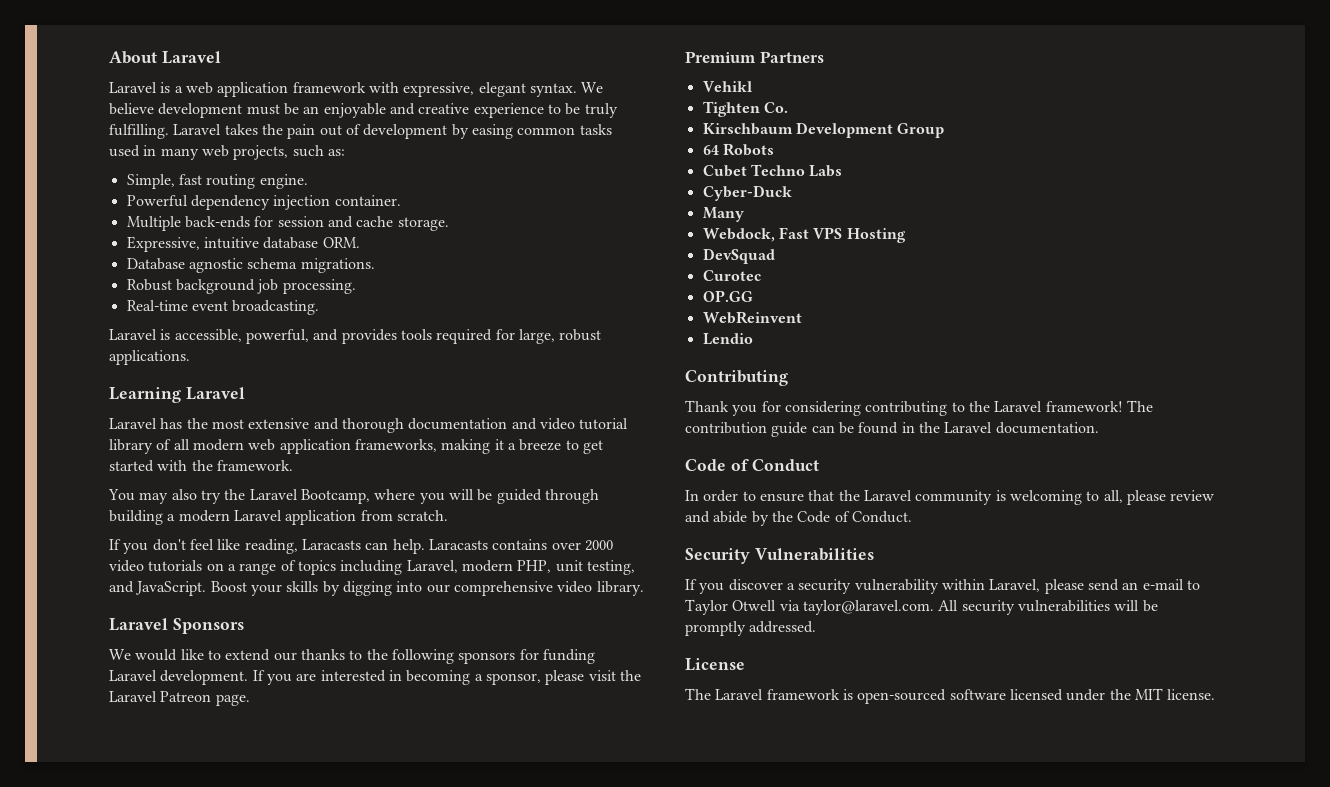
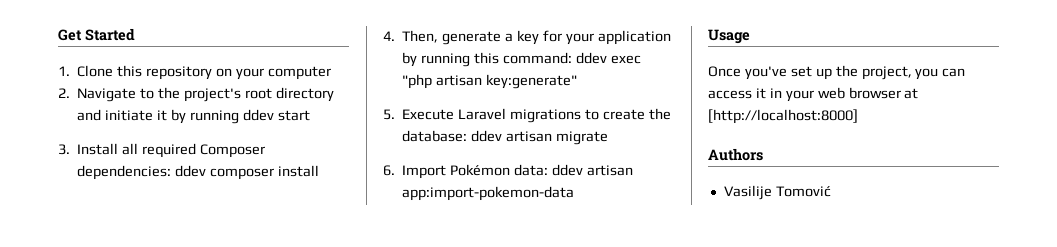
- About Laravel
- Laravel is a web application framework with expressive, elegant syntax. We believe development must be an enjoyable and creative experience to be truly fulfilling. Laravel takes the pain out of development by easing common tasks used in many web projects, such as:
- Simple, fast routing engine.
- Powerful dependency injection container.
- Multiple back-ends for session and cache storage.
- Expressive, intuitive database ORM.
- Database agnostic schema migrations.
- Robust background job processing.
- Real-time event broadcasting.
- Laravel is accessible, powerful, and provides tools required for large, robust applications.
- Learning Laravel
- Laravel has the most extensive and thorough documentation and video tutorial library of all modern web application frameworks, making it a breeze to get started with the framework.
- You may also try the Laravel Bootcamp, where you will be guided through building a modern Laravel application from scratch.
- If you don't feel like reading, Laracasts can help. Laracasts contains over 2000 video tutorials on a range of topics including Laravel, modern PHP, unit testing, and JavaScript. Boost your skills by digging into our comprehensive video library.
- Laravel Sponsors
- We would like to extend our thanks to the following sponsors for funding Laravel development. If you are interested in becoming a sponsor, please visit the Laravel Patreon page.
- Premium Partners
- Vehikl
- Tighten Co.
- Kirschbaum Development Group
- 64 Robots
- Cubet Techno Labs
- Cyber-Duck
- Many
- Webdock, Fast VPS Hosting
- DevSquad
- Curotec
- OP.GG
- WebReinvent
- Lendio
- Contributing
- Thank you for considering contributing to the Laravel framework! The contribution guide can be found in the Laravel documentation.
- Code of Conduct
- In order to ensure that the Laravel community is welcoming to all, please review and abide by the Code of Conduct.
- Security Vulnerabilities
- If you discover a security vulnerability within Laravel, please send an e-mail to Taylor Otwell via taylor@laravel.com. All security vulnerabilities will be promptly addressed.
- License
- The Laravel framework is open-sourced software licensed under the MIT license.
+ Get Started
+ 1. Clone this repository on your computer
+ 2. Navigate to the project's root directory and initiate it by running ddev start
+ 3. Install all required Composer dependencies: ddev composer install
+ 4. Then, generate a key for your application by running this command: ddev exec "php artisan key:generate"
+ 5. Execute Laravel migrations to create the database: ddev artisan migrate
+ 6. Import Pokémon data: ddev artisan app:import-pokemon-data
+ Usage
+ Once you've set up the project, you can access it in your web browser at [http://localhost:8000]
+ Authors
+ Vasilije Tomović

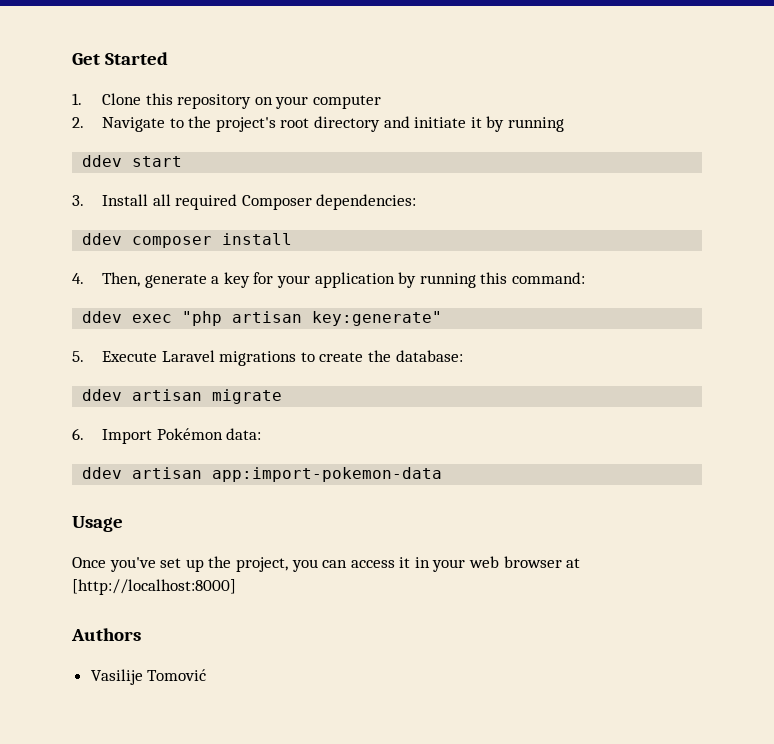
- 2. Navigate to the project's root directory and initiate it by running ddev start
+ 2. Navigate to the project's root directory and initiate it by running
+ ddev start
- 3. Install all required Composer dependencies: ddev composer install
+ 3. Install all required Composer dependencies:
+ ddev composer install
- 4. Then, generate a key for your application by running this command: ddev exec "php artisan key:generate"
+ 4. Then, generate a key for your application by running this command:
+ ddev exec "php artisan key:generate"
- 5. Execute Laravel migrations to create the database: ddev artisan migrate
+ 5. Execute Laravel migrations to create the database:
+ ddev artisan migrate
- 6. Import Pokémon data: ddev artisan app:import-pokemon-data
+ 6. Import Pokémon data:
+ ddev artisan app:import-pokemon-data

